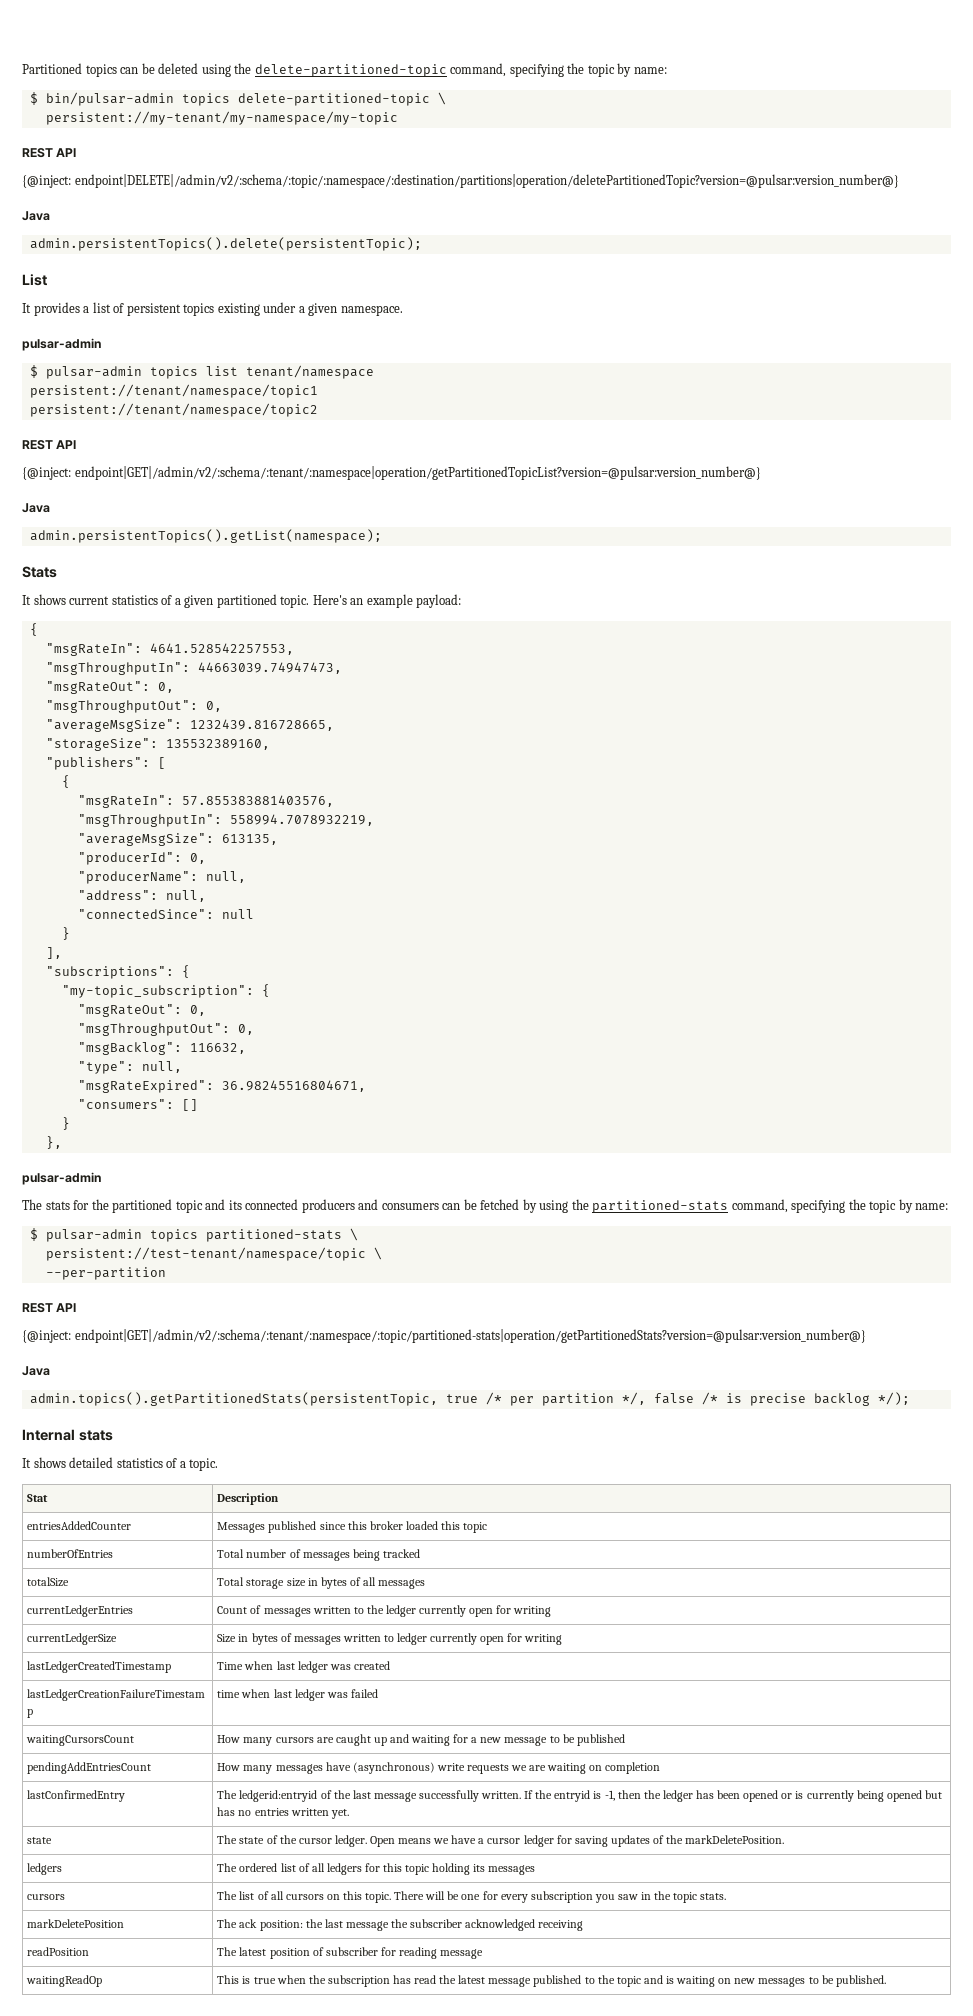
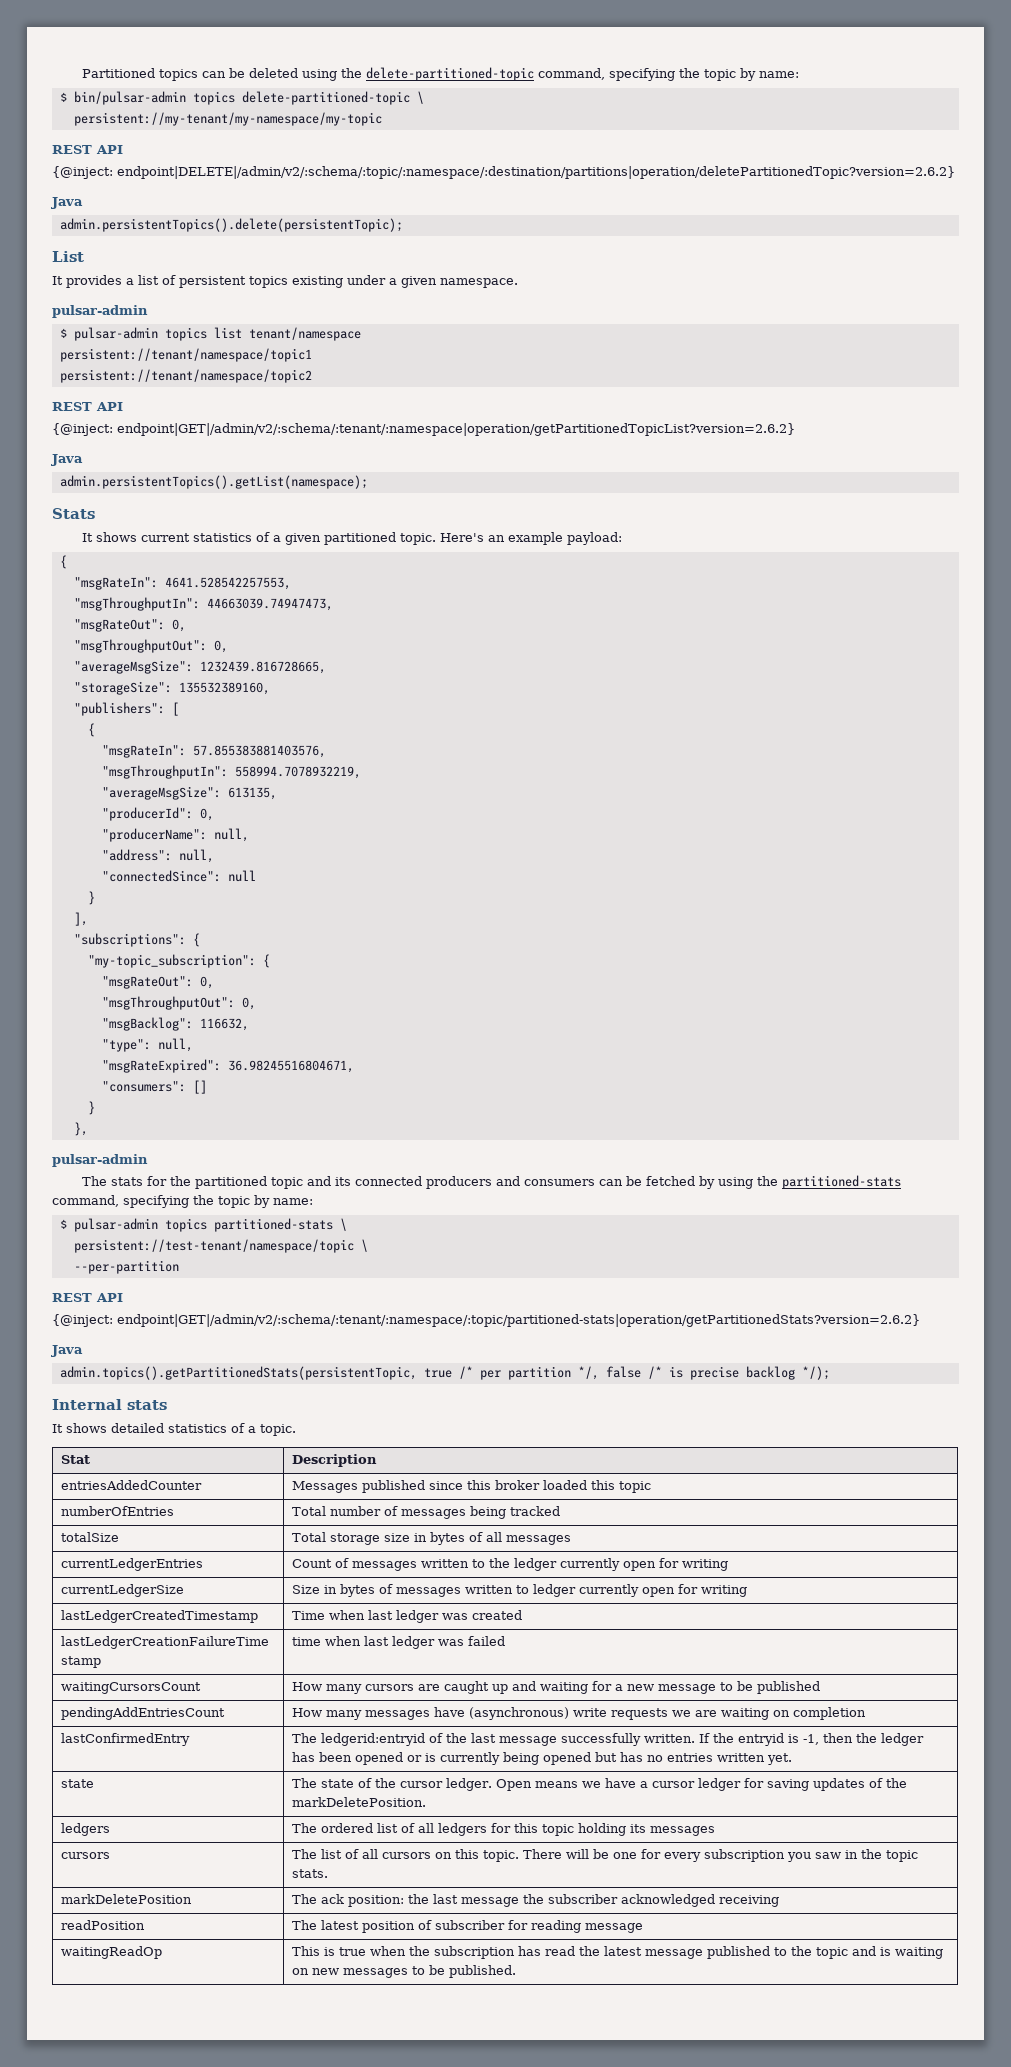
- {@inject: endpoint|DELETE|/admin/v2/:schema/:topic/:namespace/:destination/partitions|operation/deletePartitionedTopic?version=@pulsar:version_number@}
+ {@inject: endpoint|DELETE|/admin/v2/:schema/:topic/:namespace/:destination/partitions|operation/deletePartitionedTopic?version=2.6.2}
- {@inject: endpoint|GET|/admin/v2/:schema/:tenant/:namespace|operation/getPartitionedTopicList?version=@pulsar:version_number@}
+ {@inject: endpoint|GET|/admin/v2/:schema/:tenant/:namespace|operation/getPartitionedTopicList?version=2.6.2}
- {@inject: endpoint|GET|/admin/v2/:schema/:tenant/:namespace/:topic/partitioned-stats|operation/getPartitionedStats?version=@pulsar:version_number@}
+ {@inject: endpoint|GET|/admin/v2/:schema/:tenant/:namespace/:topic/partitioned-stats|operation/getPartitionedStats?version=2.6.2}

